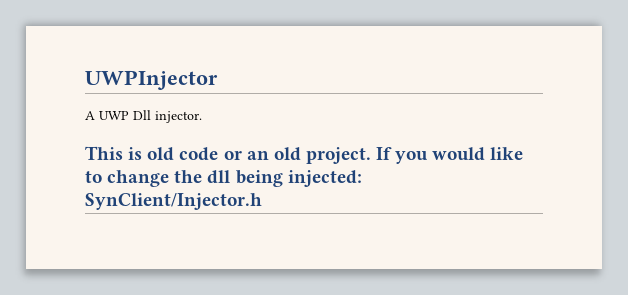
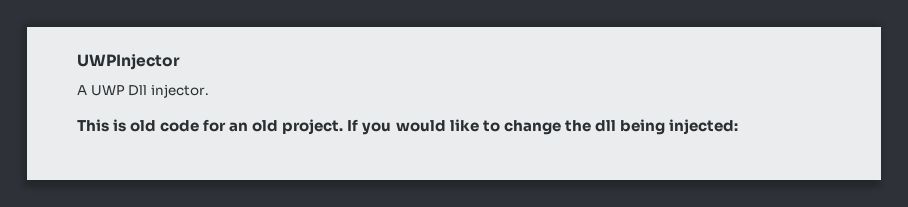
- This is old code or an old project.
+ This is old code for an old project.
- If you would like to change the dll being injected: SynClient/Injector.h
+ If you would like to change the dll being injected:

